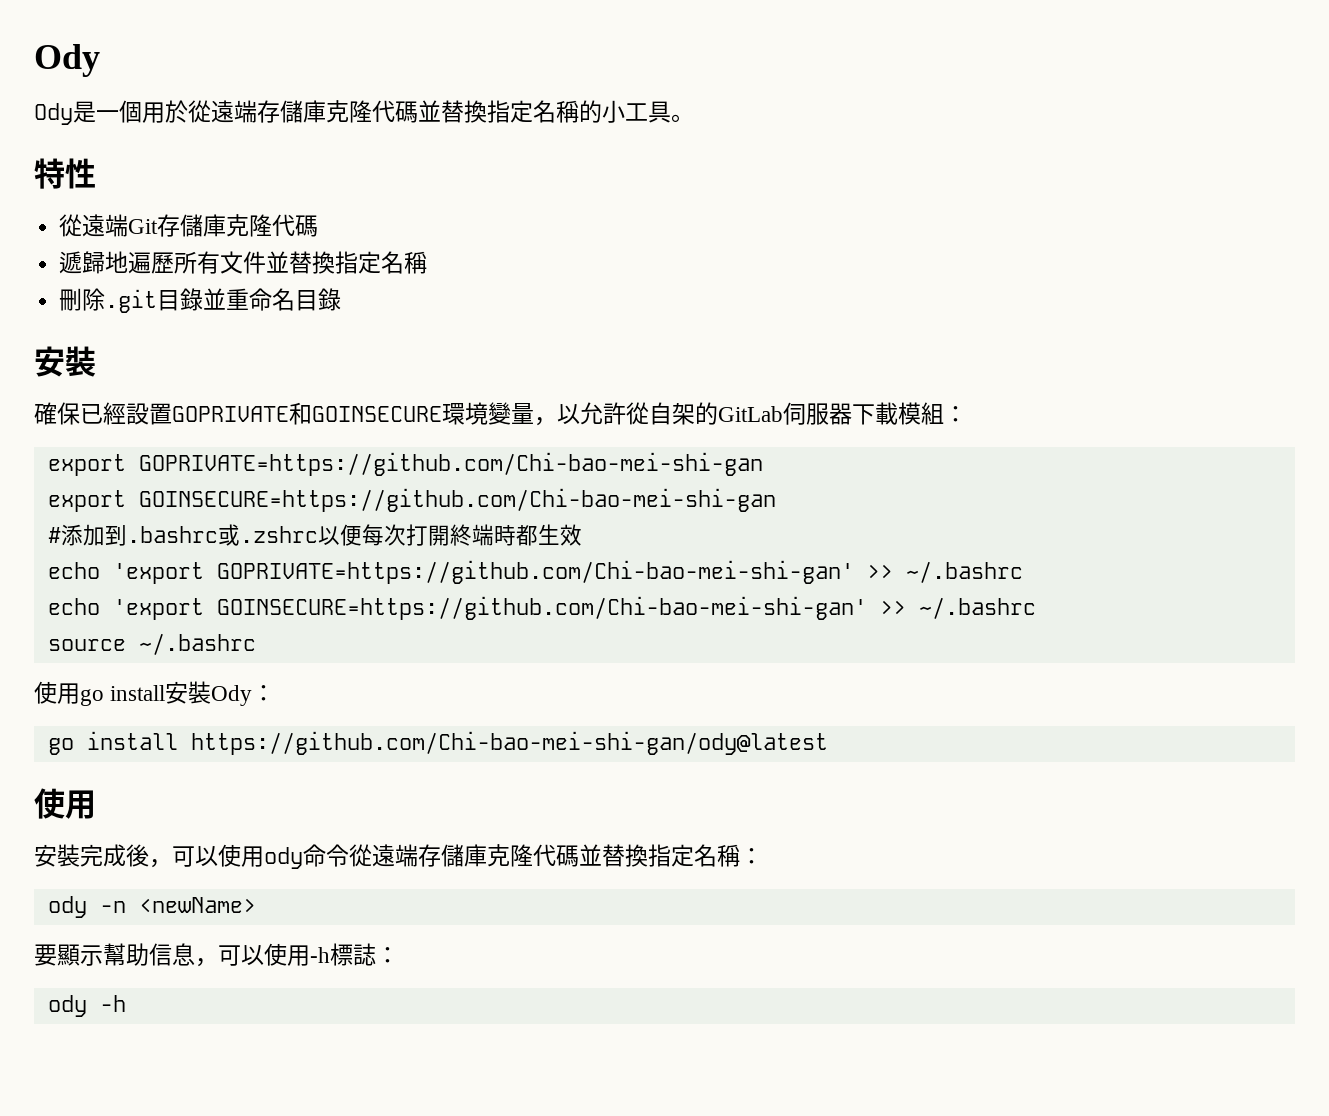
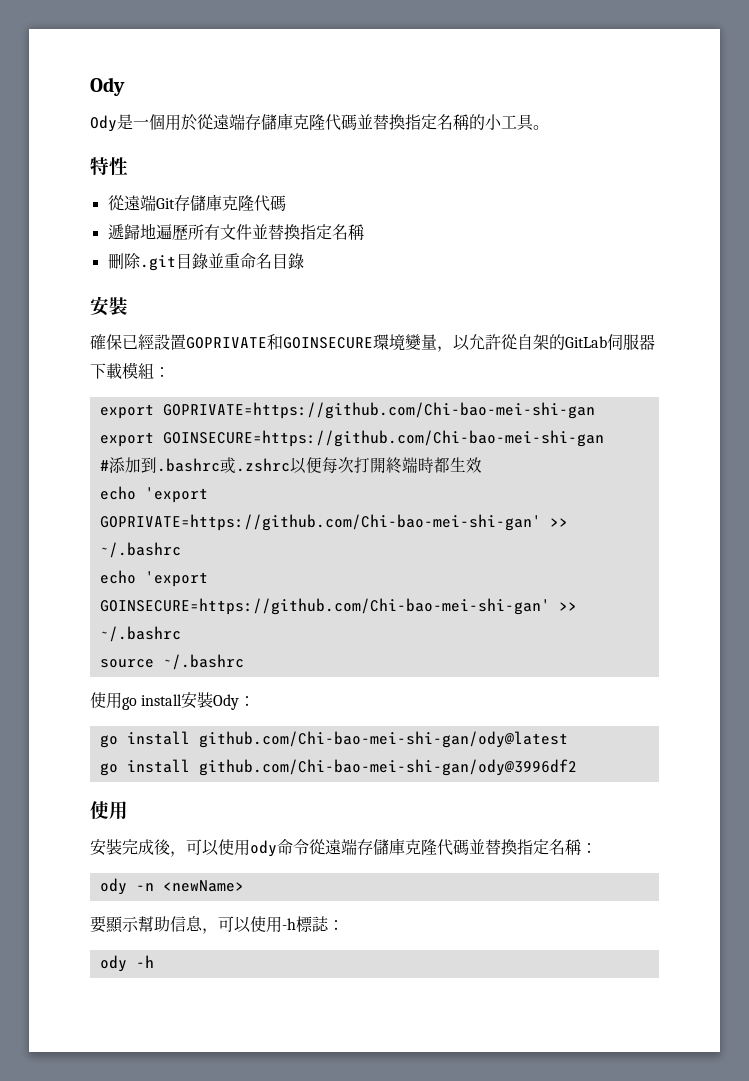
- go install https://github.com/Chi-bao-mei-shi-gan/ody@latest
+ go install github.com/Chi-bao-mei-shi-gan/ody@latest
+ go install github.com/Chi-bao-mei-shi-gan/ody@3996df2

